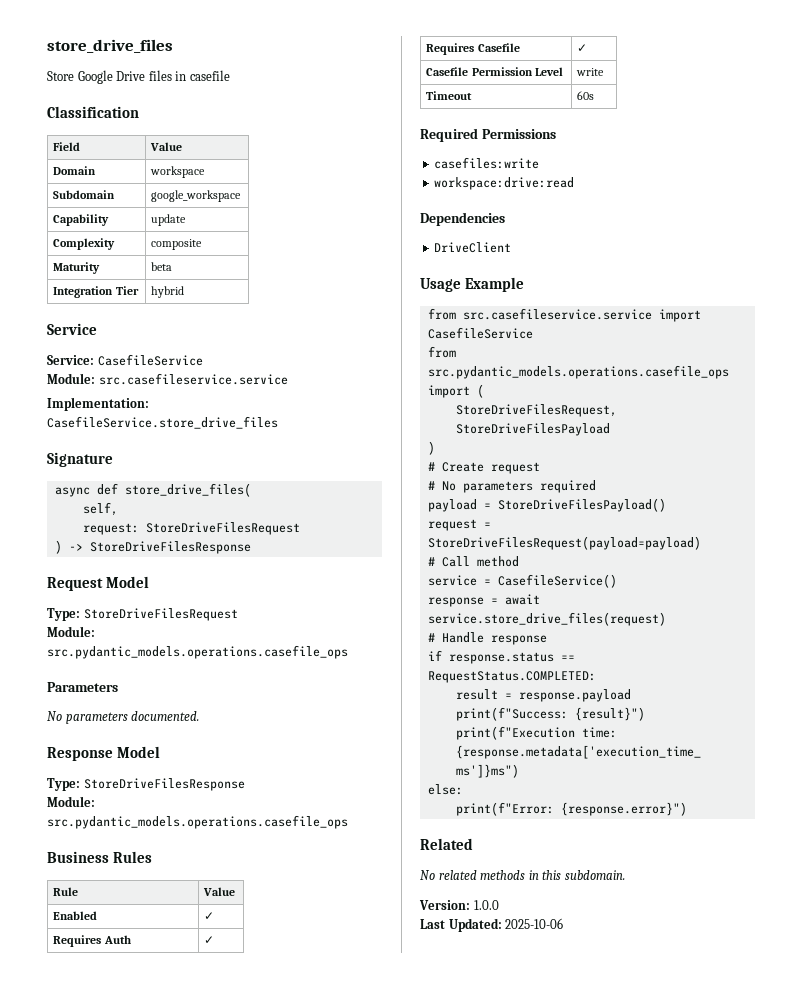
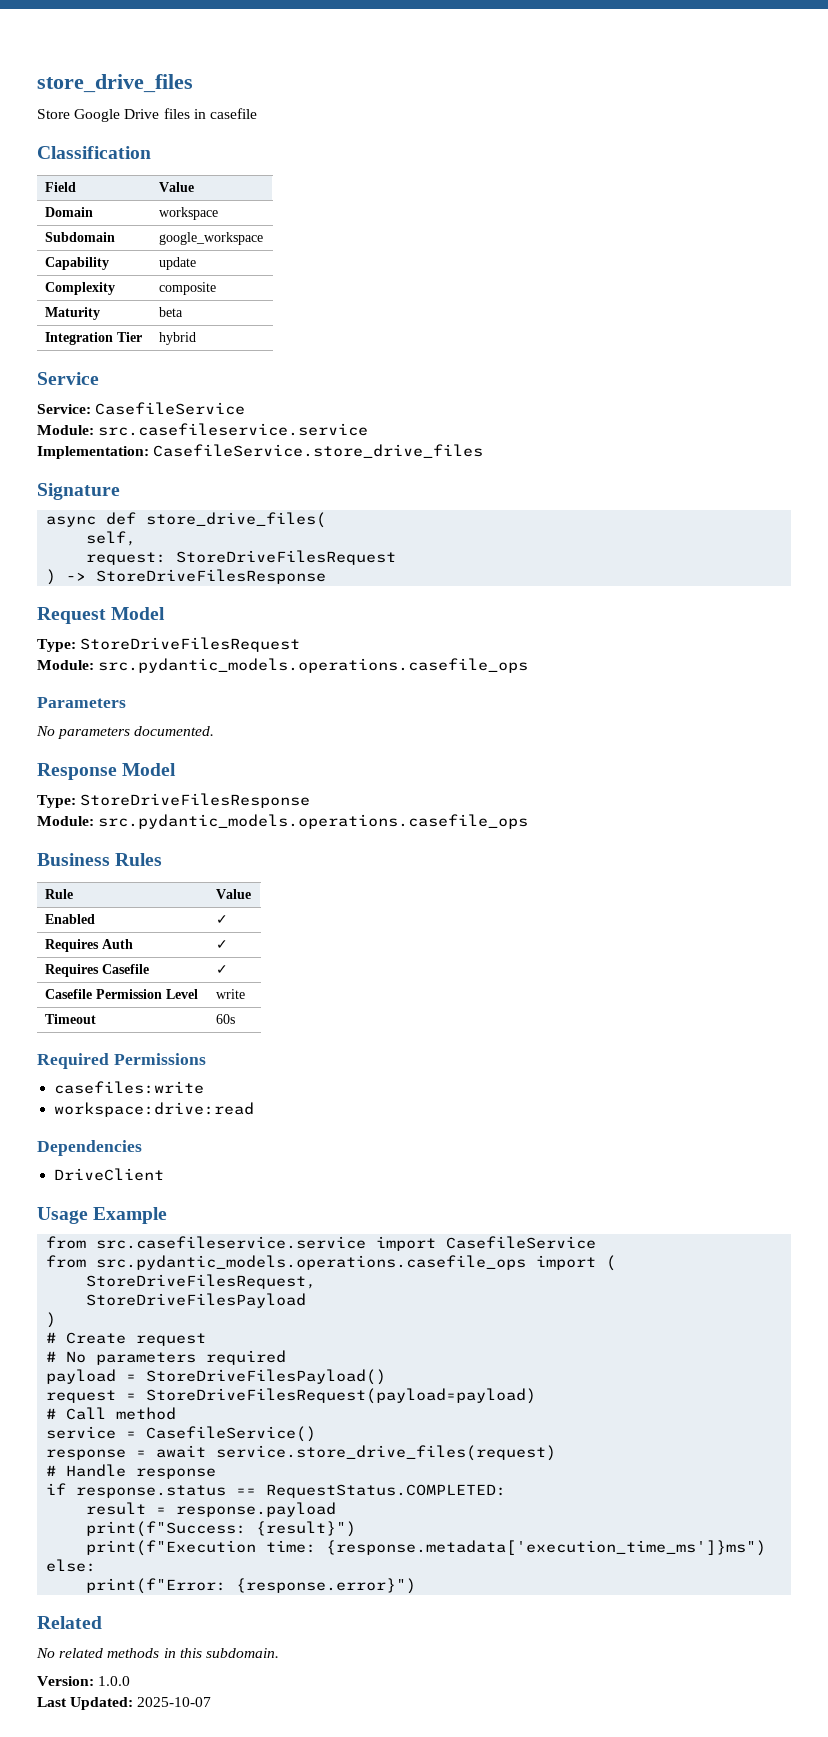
- Last Updated: 2025-10-06
+ Last Updated: 2025-10-07

